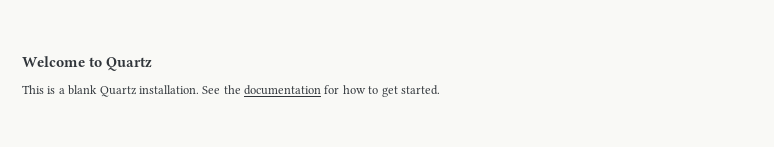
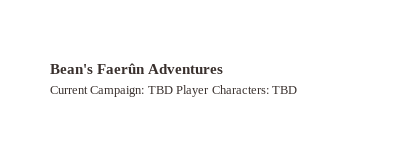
- Welcome to Quartz
- This is a blank Quartz installation. See the documentation for how to get started.
+ Bean's Faerûn Adventures
+ Current Campaign: TBD Player Characters: TBD

